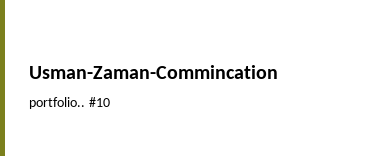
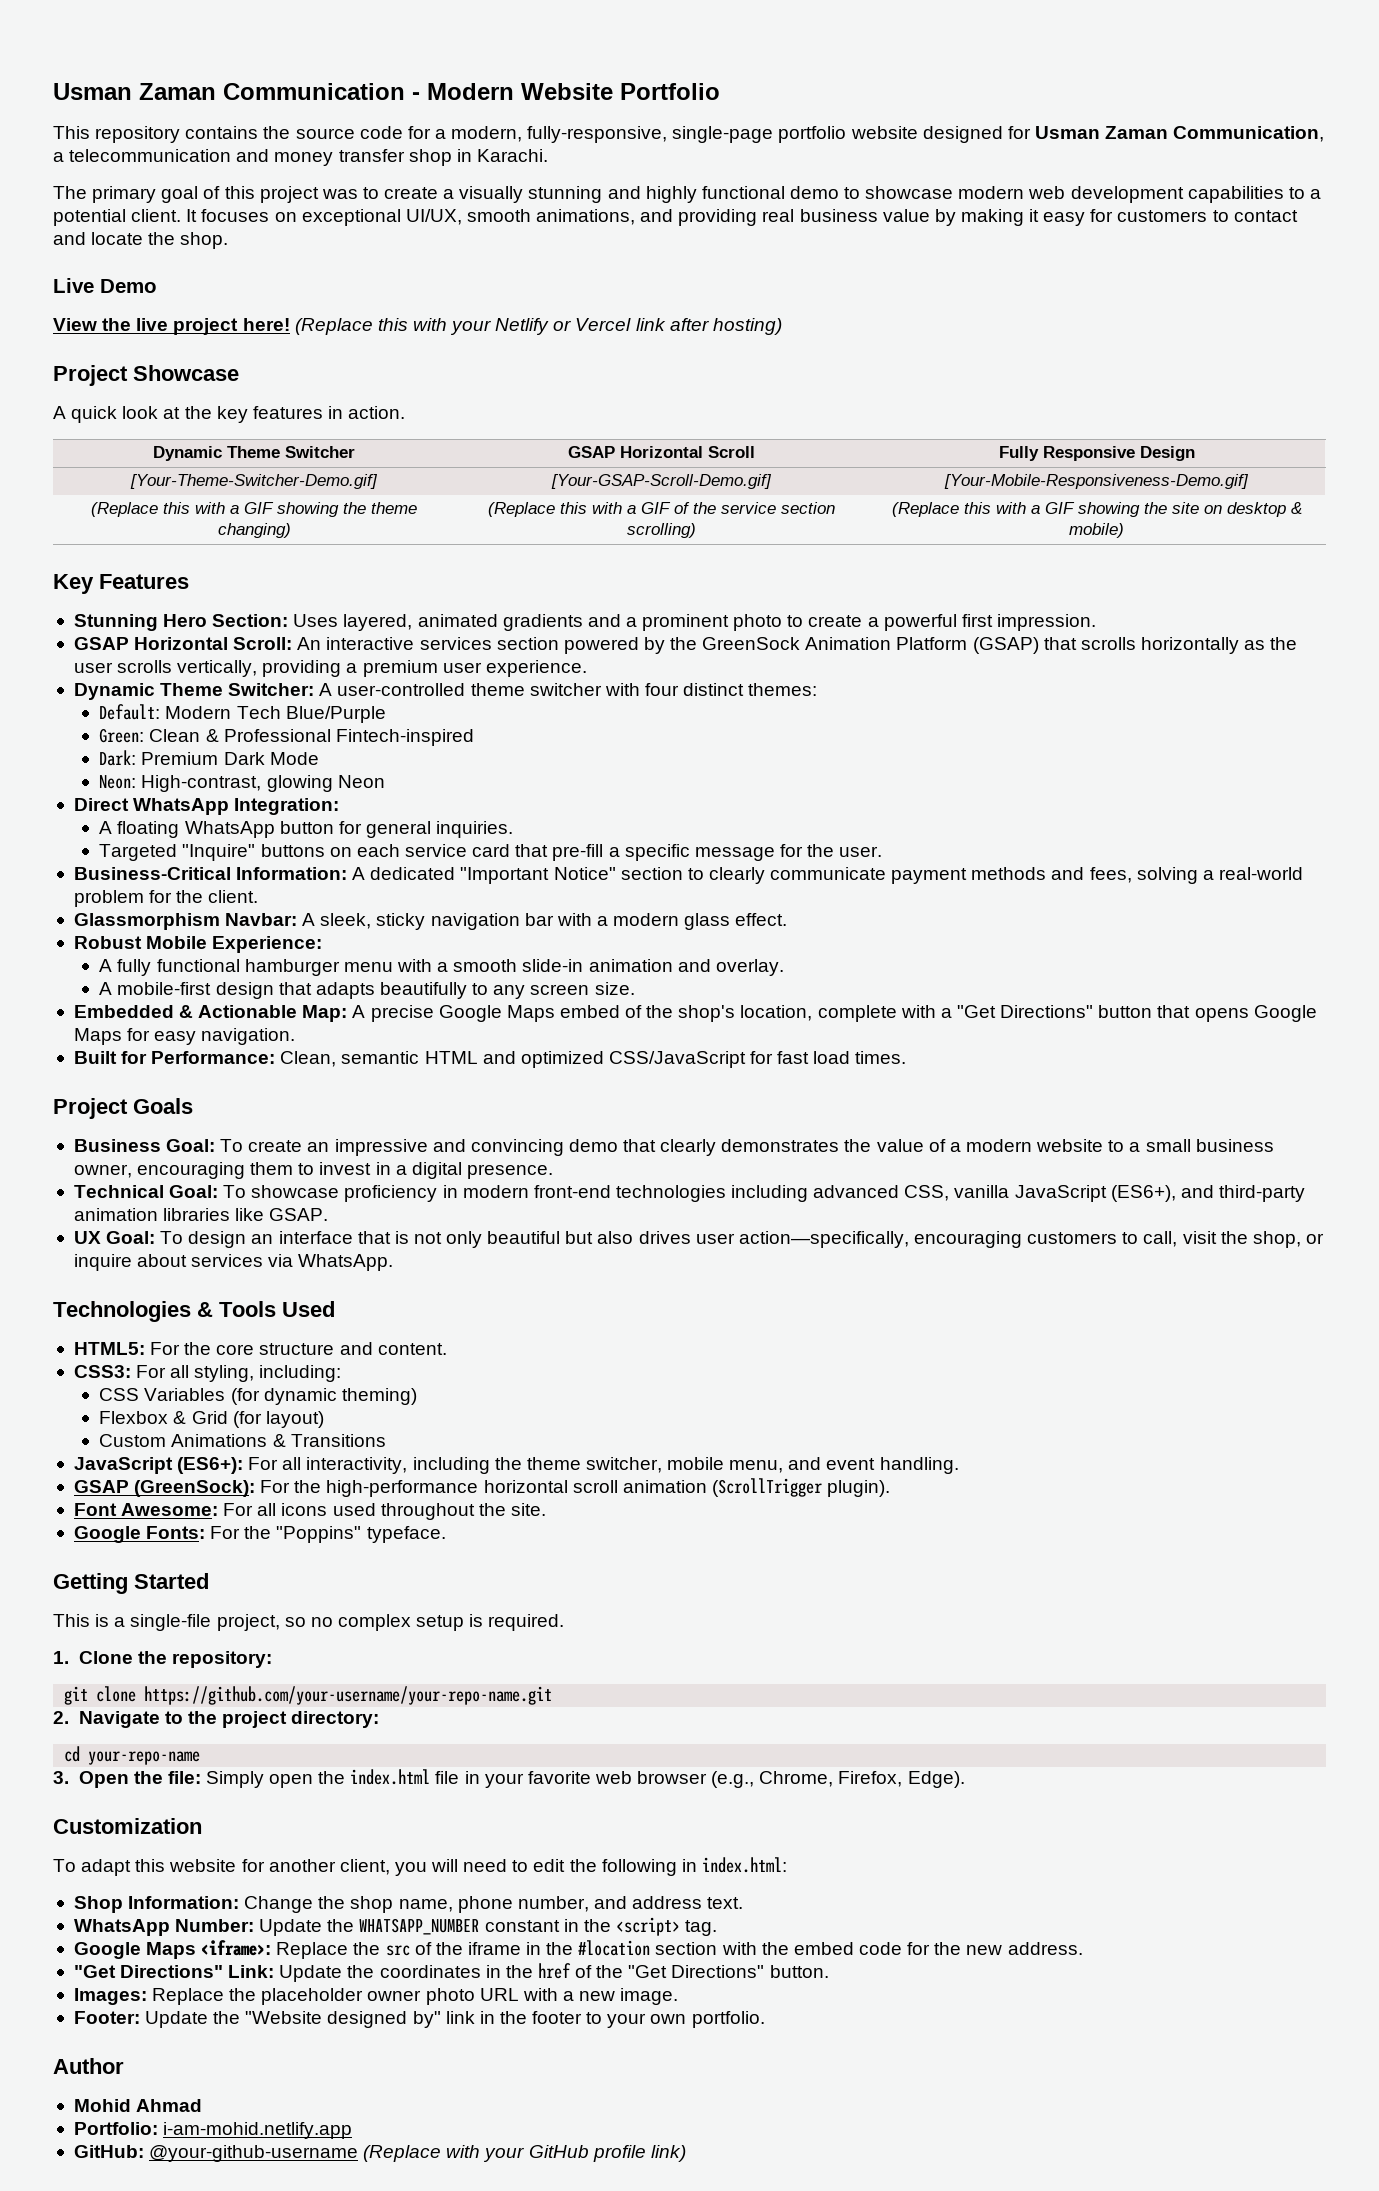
- Usman-Zaman-Commincation
- portfolio.. #10
+ Usman Zaman Communication - Modern Website Portfolio
+ This repository contains the source code for a modern, fully-responsive, single-page portfolio website designed for Usman Zaman Communication, a telecommunication and money transfer shop in Karachi.
+ The primary goal of this project was to create a visually stunning and highly functional demo to showcase modern web development capabilities to a potential client. It focuses on exceptional UI/UX, smooth animations, and providing real business value by making it easy for customers to contact and locate the shop.
+ Live Demo
+ View the live project here! (Replace this with your Netlify or Vercel link after hosting)
+ Project Showcase
+ A quick look at the key features in action.
+ Dynamic Theme Switcher | GSAP Horizontal Scroll | Fully Responsive Design
+ [Your-Theme-Switcher-Demo.gif] | [Your-GSAP-Scroll-Demo.gif] | [Your-Mobile-Responsiveness-Demo.gif]
+ (Replace this with a GIF showing the theme changing) | (Replace this with a GIF of the service section scrolling) | (Replace this with a GIF showing the site on desktop & mobile)
+ Key Features
+ Stunning Hero Section: Uses layered, animated gradients and a prominent photo to create a powerful first impression.
+ GSAP Horizontal Scroll: An interactive services section powered by the GreenSock Animation Platform (GSAP) that scrolls horizontally as the user scrolls vertically, providing a premium user experience.
+ Dynamic Theme Switcher: A user-controlled theme switcher with four distinct themes:
+ Default: Modern Tech Blue/Purple
+ Green: Clean & Professional Fintech-inspired
+ Dark: Premium Dark Mode
+ Neon: High-contrast, glowing Neon
+ Direct WhatsApp Integration:
+ A floating WhatsApp button for general inquiries.
+ Targeted "Inquire" buttons on each service card that pre-fill a specific message for the user.
+ Business-Critical Information: A dedicated "Important Notice" section to clearly communicate payment methods and fees, solving a real-world problem for the client.
+ Glassmorphism Navbar: A sleek, sticky navigation bar with a modern glass effect.
+ Robust Mobile Experience:
+ A fully functional hamburger menu with a smooth slide-in animation and overlay.
+ A mobile-first design that adapts beautifully to any screen size.
+ Embedded & Actionable Map: A precise Google Maps embed of the shop's location, complete with a "Get Directions" button that opens Google Maps for easy navigation.
+ Built for Performance: Clean, semantic HTML and optimized CSS/JavaScript for fast load times.
+ Project Goals
+ Business Goal: To create an impressive and convincing demo that clearly demonstrates the value of a modern website to a small business owner, encouraging them to invest in a digital presence.
+ Technical Goal: To showcase proficiency in modern front-end technologies including advanced CSS, vanilla JavaScript (ES6+), and third-party animation libraries like GSAP.
+ UX Goal: To design an interface that is not only beautiful but also drives user action—specifically, encouraging customers to call, visit the shop, or inquire about services via WhatsApp.
+ Technologies & Tools Used
+ HTML5: For the core structure and content.
+ CSS3: For all styling, including:
+ CSS Variables (for dynamic theming)
+ Flexbox & Grid (for layout)
+ Custom Animations & Transitions
+ JavaScript (ES6+): For all interactivity, including the theme switcher, mobile menu, and event handling.
+ GSAP (GreenSock): For the high-performance horizontal scroll animation (ScrollTrigger plugin).
+ Font Awesome: For all icons used throughout the site.
+ Google Fonts: For the "Poppins" typeface.
+ Getting Started
+ This is a single-file project, so no complex setup is required.
+ 1. Clone the repository:
+ git clone https://github.com/your-username/your-repo-name.git
+ 2. Navigate to the project directory:
+ cd your-repo-name
+ 3. Open the file: Simply open the index.html file in your favorite web browser (e.g., Chrome, Firefox, Edge).
+ Customization
+ To adapt this website for another client, you will need to edit the following in index.html:
+ Shop Information: Change the shop name, phone number, and address text.
+ WhatsApp Number: Update the WHATSAPP_NUMBER constant in the <script> tag.
+ Google Maps <iframe>: Replace the src of the iframe in the #location section with the embed code for the new address.
+ "Get Directions" Link: Update the coordinates in the href of the "Get Directions" button.
+ Images: Replace the placeholder owner photo URL with a new image.
+ Footer: Update the "Website designed by" link in the footer to your own portfolio.
+ Author
+ Mohid Ahmad
+ Portfolio: i-am-mohid.netlify.app
+ GitHub: @your-github-username (Replace with your GitHub profile link)

